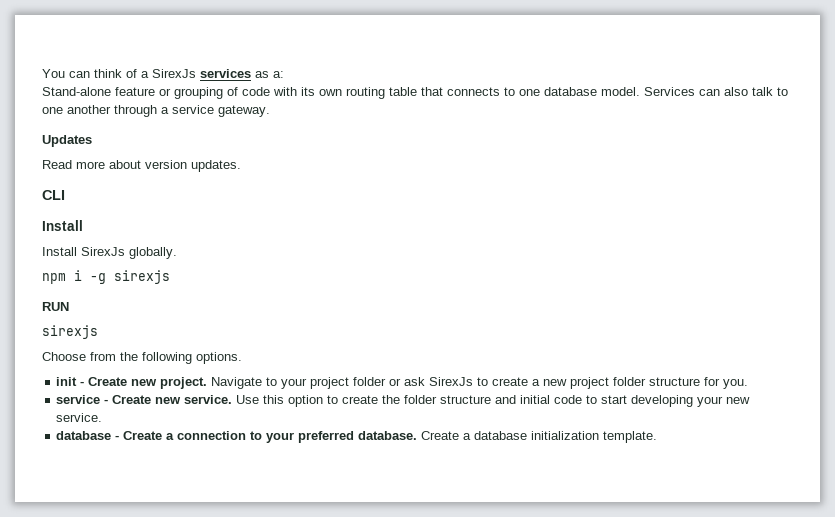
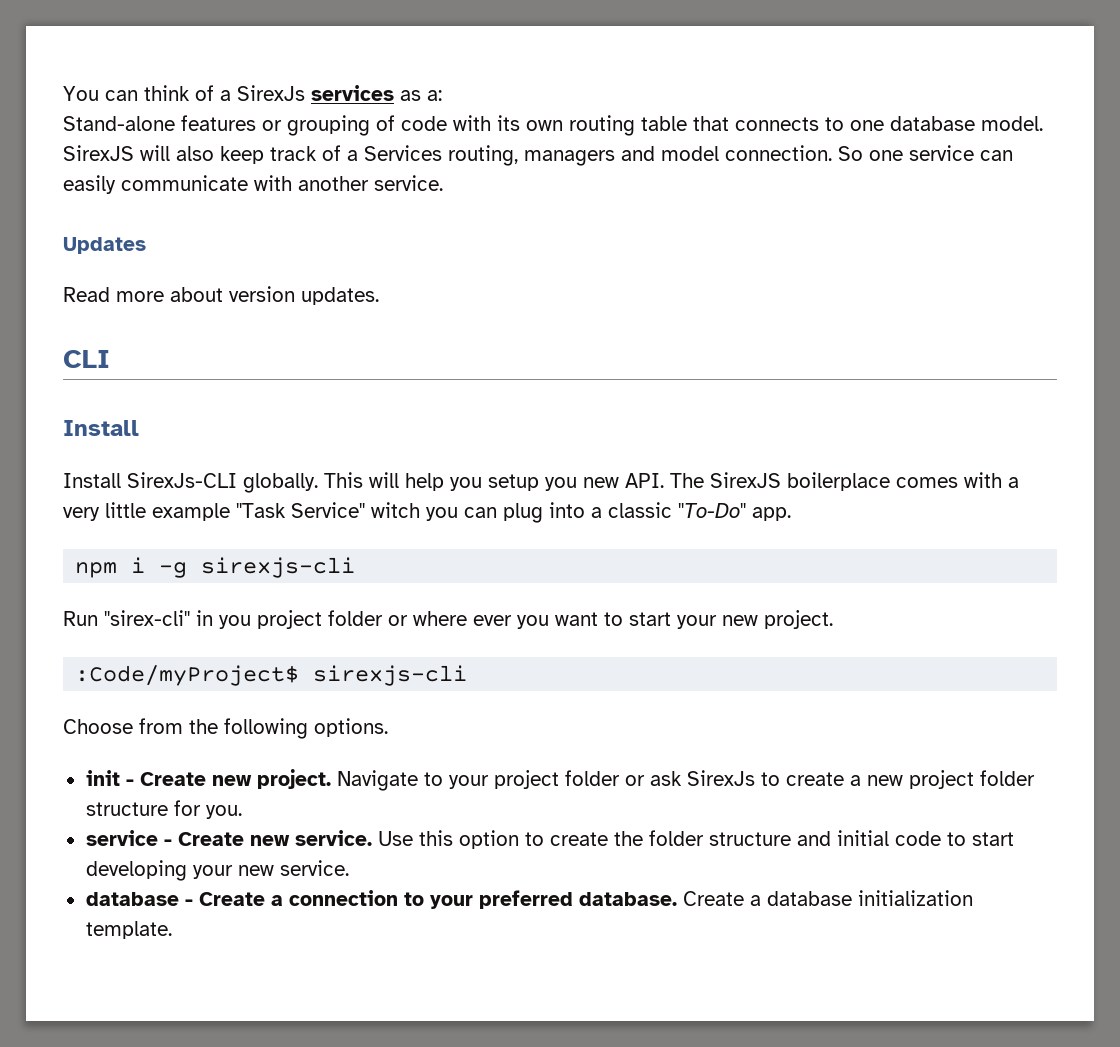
- Stand-alone feature or grouping of code with its own routing table that connects to one database model.
+ Stand-alone features or grouping of code with its own routing table that connects to one database model.
- Services can also talk to one another through a service gateway.
+ SirexJS will also keep track of a Services routing, managers and model connection. So one service can easily communicate with another service.
- Install SirexJs globally.
- npm i -g sirexjs
- RUN
- sirexjs
+ Install SirexJs-CLI globally. This will help you setup you new API. The SirexJS boilerplace comes with a very little example "Task Service" witch you can plug into a classic "To-Do" app.
+ npm i -g sirexjs-cli
+ Run "sirex-cli" in you project folder or where ever you want to start your new project.
+ :Code/myProject$ sirexjs-cli

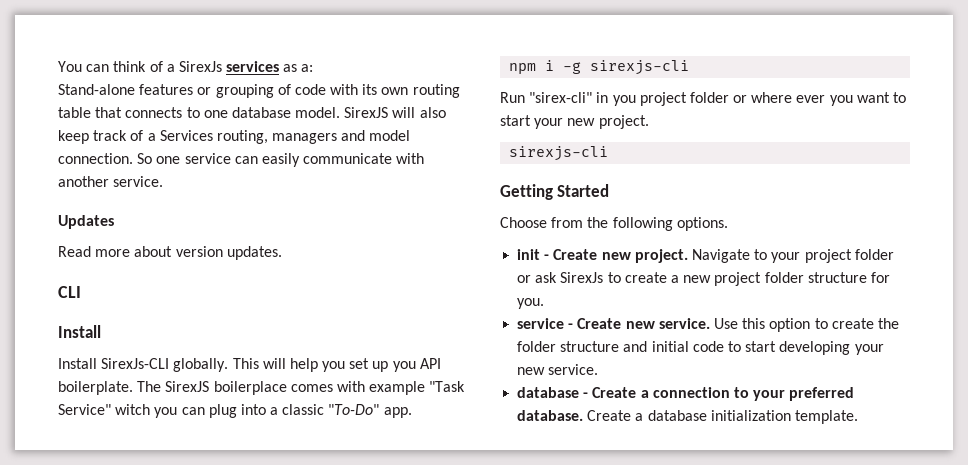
- This will help you setup you new API. The SirexJS boilerplace comes with a very little example "Task Service" witch you can plug into a classic "To-Do" app.
+ This will help you set up you API boilerplate. The SirexJS boilerplace comes with example "Task Service" witch you can plug into a classic "To-Do" app.
  Run "sirex-cli" in you project folder or where ever you want to start your new project.
- :Code/myProject$ sirexjs-cli
+ sirexjs-cli
+ Getting Started

